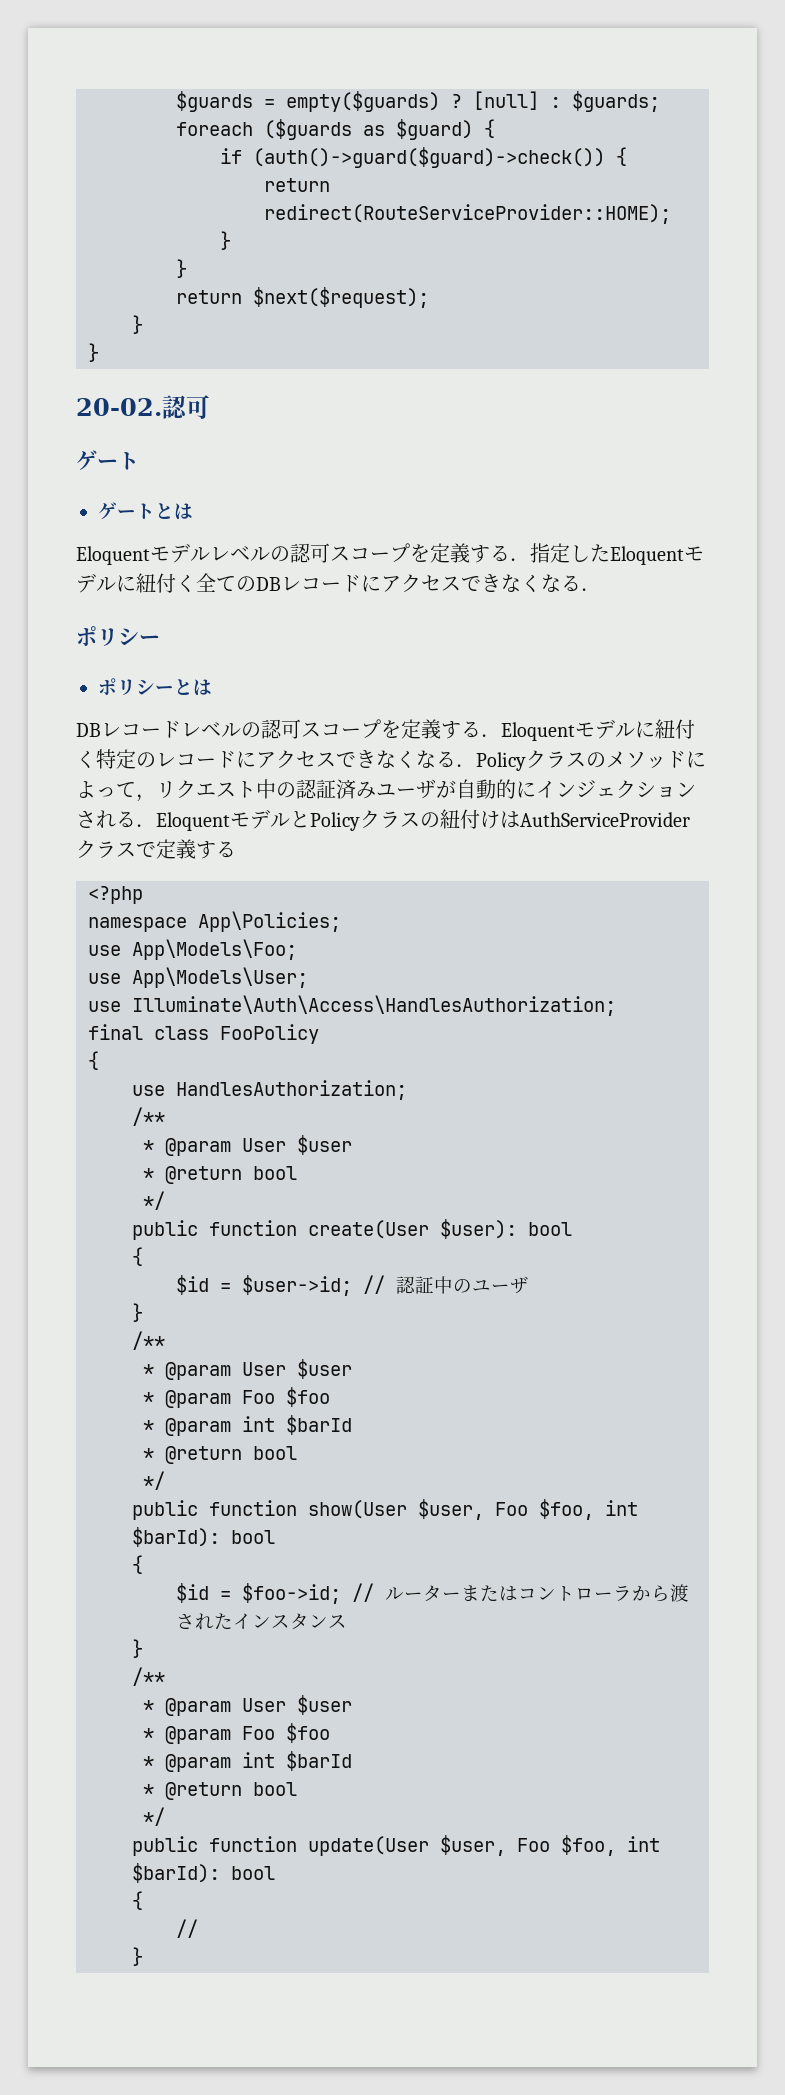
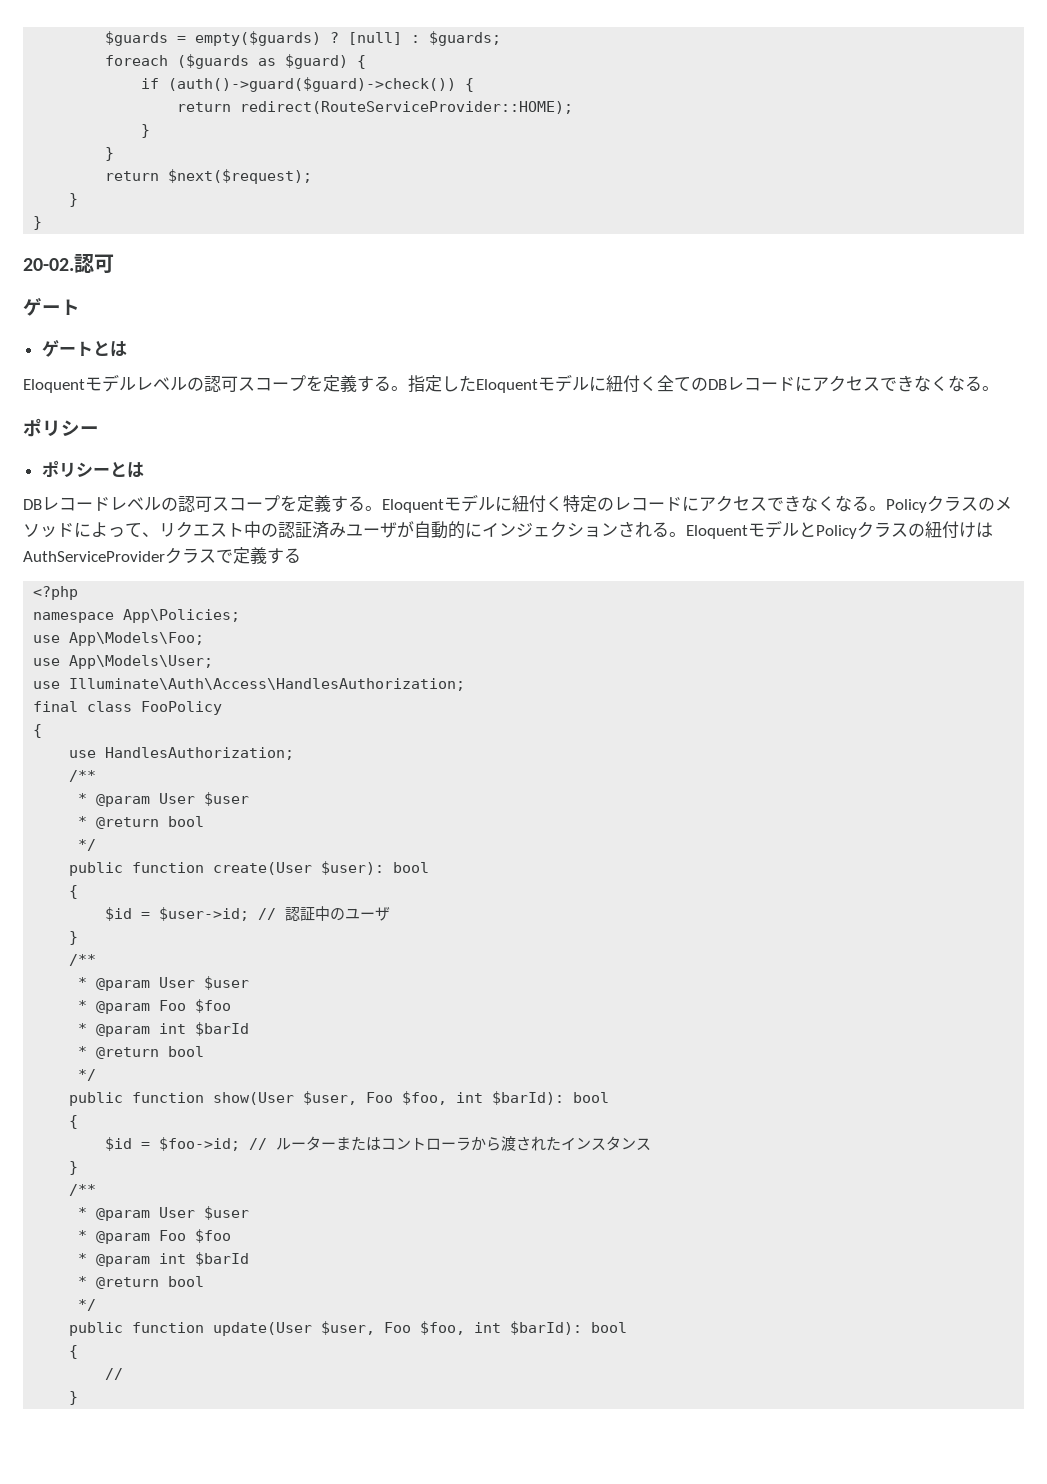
- Eloquentモデルレベルの認可スコープを定義する．指定したEloquentモデルに紐付く全てのDBレコードにアクセスできなくなる．
+ Eloquentモデルレベルの認可スコープを定義する。指定したEloquentモデルに紐付く全てのDBレコードにアクセスできなくなる。
- DBレコードレベルの認可スコープを定義する．Eloquentモデルに紐付く特定のレコードにアクセスできなくなる．Policyクラスのメソッドによって，リクエスト中の認証済みユーザが自動的にインジェクションされる．EloquentモデルとPolicyクラスの紐付けはAuthServiceProviderクラスで定義する
+ DBレコードレベルの認可スコープを定義する。Eloquentモデルに紐付く特定のレコードにアクセスできなくなる。Policyクラスのメソッドによって、リクエスト中の認証済みユーザが自動的にインジェクションされる。EloquentモデルとPolicyクラスの紐付けはAuthServiceProviderクラスで定義する

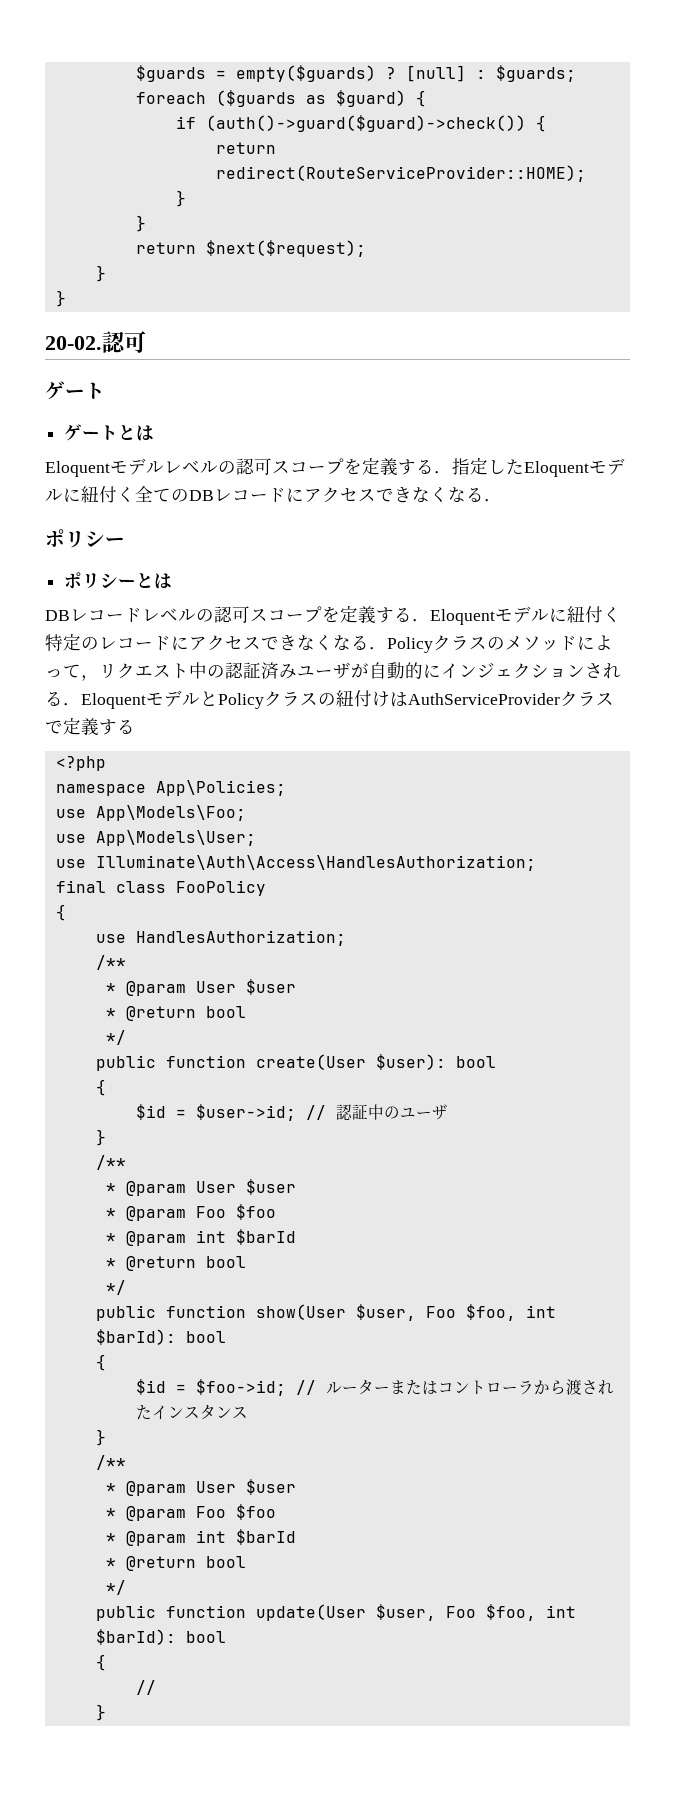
- Eloquentモデルレベルの認可スコープを定義する。指定したEloquentモデルに紐付く全てのDBレコードにアクセスできなくなる。
+ Eloquentモデルレベルの認可スコープを定義する．指定したEloquentモデルに紐付く全てのDBレコードにアクセスできなくなる．
- DBレコードレベルの認可スコープを定義する。Eloquentモデルに紐付く特定のレコードにアクセスできなくなる。Policyクラスのメソッドによって、リクエスト中の認証済みユーザが自動的にインジェクションされる。EloquentモデルとPolicyクラスの紐付けはAuthServiceProviderクラスで定義する
+ DBレコードレベルの認可スコープを定義する．Eloquentモデルに紐付く特定のレコードにアクセスできなくなる．Policyクラスのメソッドによって，リクエスト中の認証済みユーザが自動的にインジェクションされる．EloquentモデルとPolicyクラスの紐付けはAuthServiceProviderクラスで定義する

